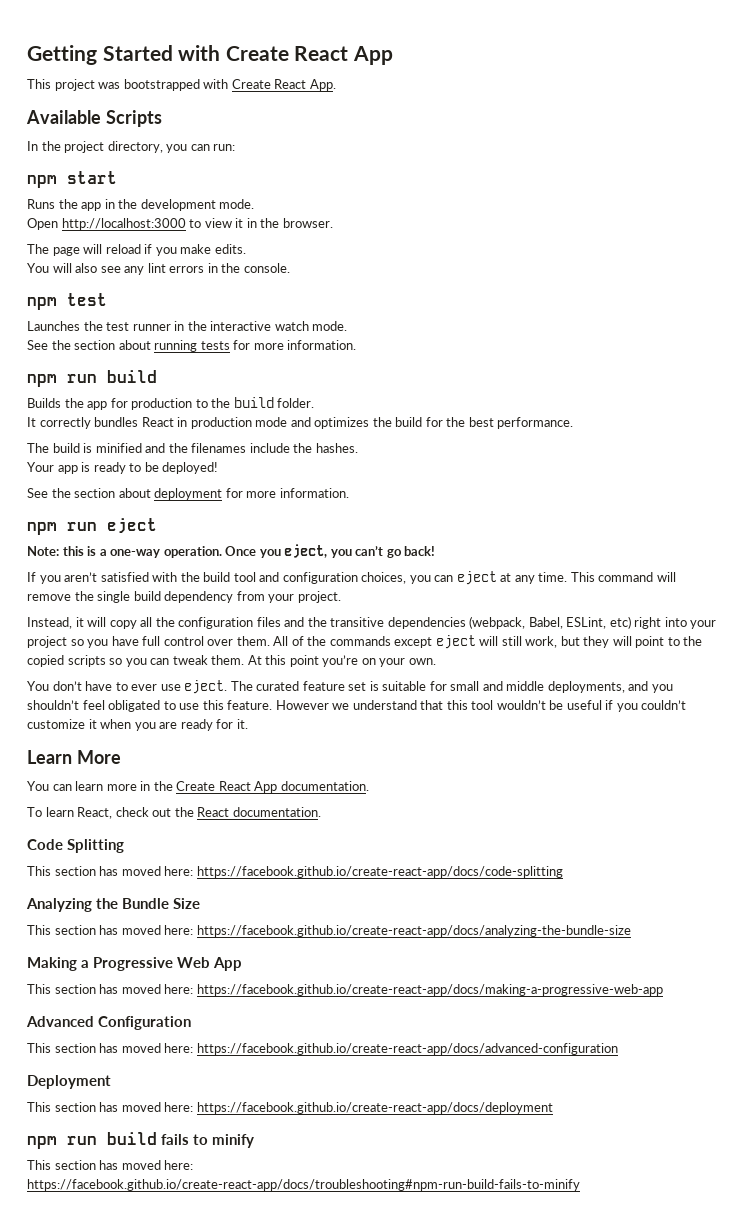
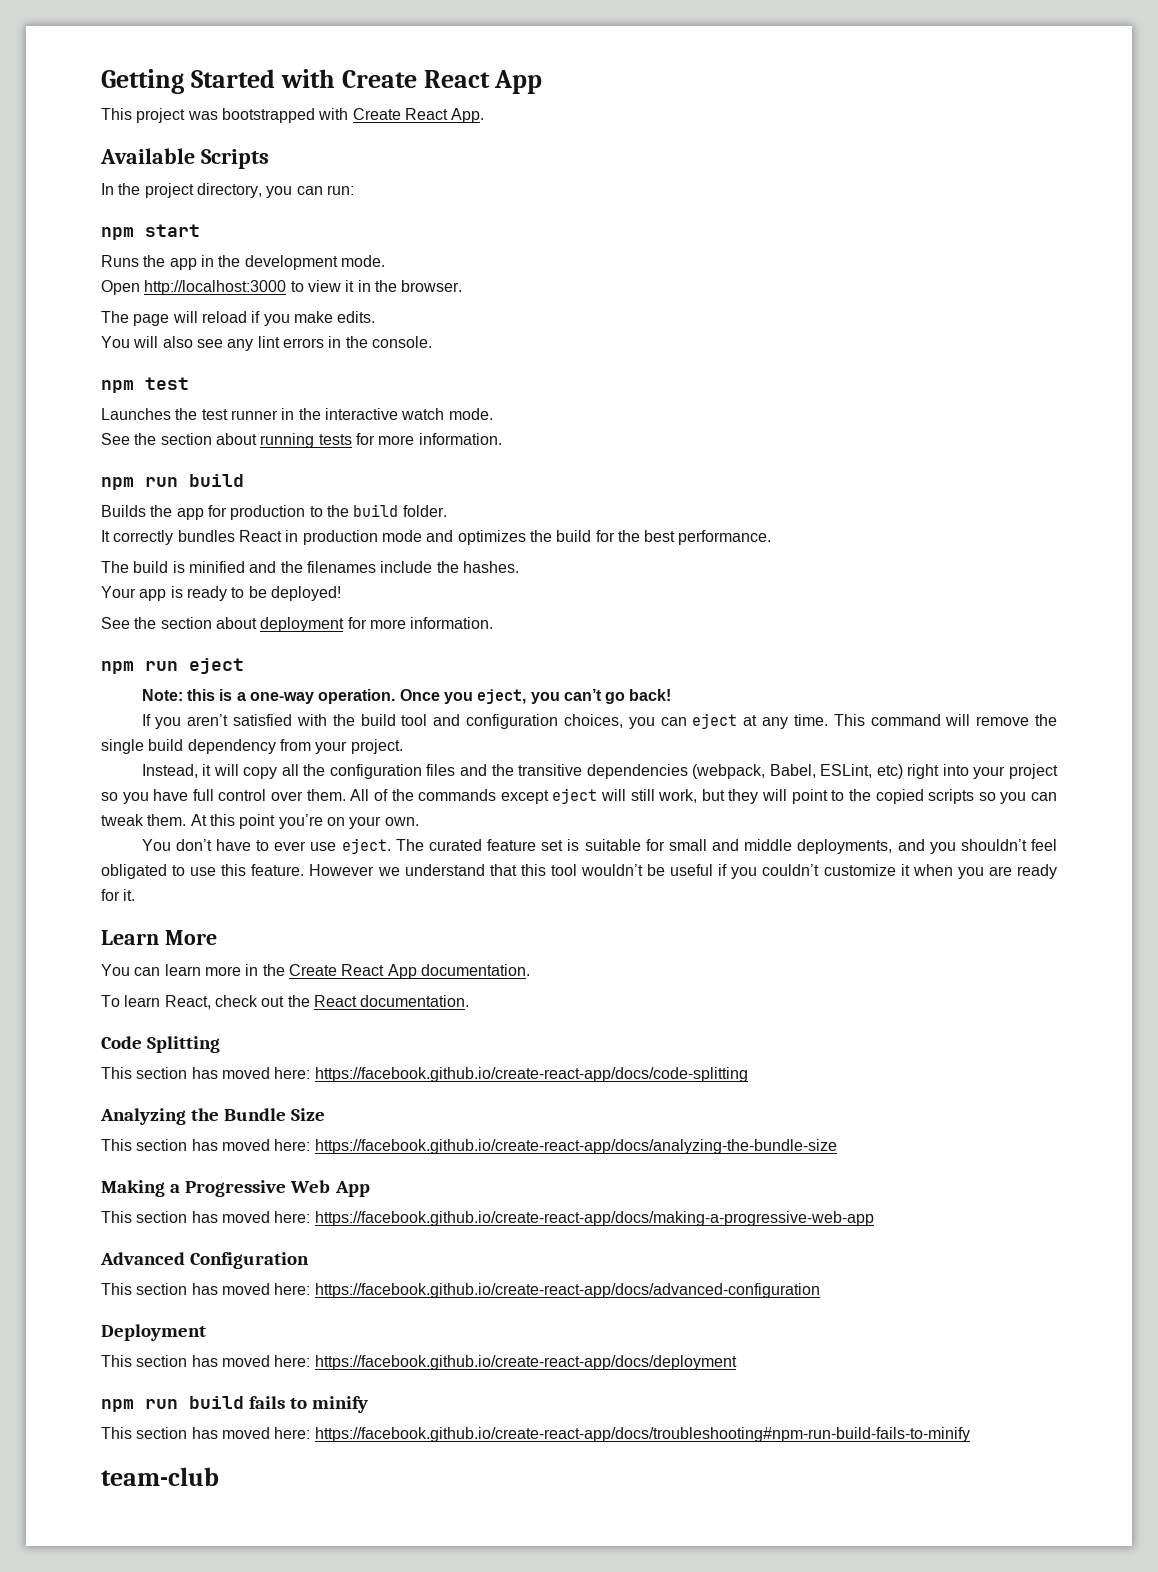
+ team-club

